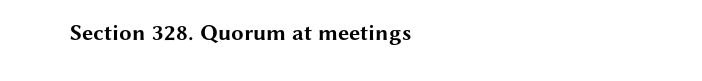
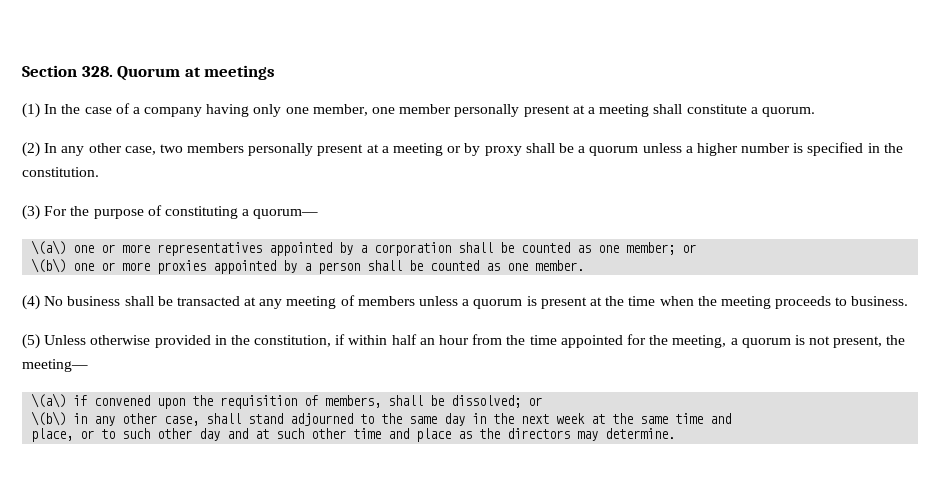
+ (1) In the case of a company having only one member, one member personally present at a meeting shall constitute a quorum.
+ (2) In any other case, two members personally present at a meeting or by proxy shall be a quorum unless a higher number is specified in the constitution.
+ (3) For the purpose of constituting a quorum—
+ \(a\) one or more representatives appointed by a corporation shall be counted as one member; or
+ \(b\) one or more proxies appointed by a person shall be counted as one member.
+ (4) No business shall be transacted at any meeting of members unless a quorum is present at the time when the meeting proceeds to business.
+ (5) Unless otherwise provided in the constitution, if within half an hour from the time appointed for the meeting, a quorum is not present, the meeting—
+ \(a\) if convened upon the requisition of members, shall be dissolved; or
+ \(b\) in any other case, shall stand adjourned to the same day in the next week at the same time and
+ place, or to such other day and at such other time and place as the directors may determine.

